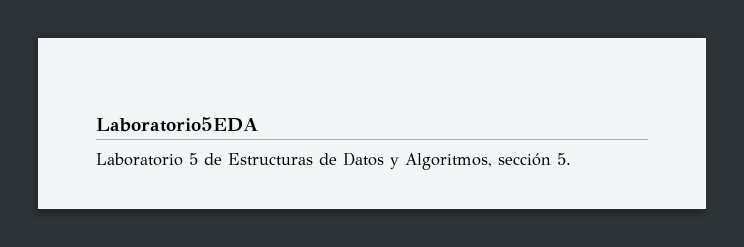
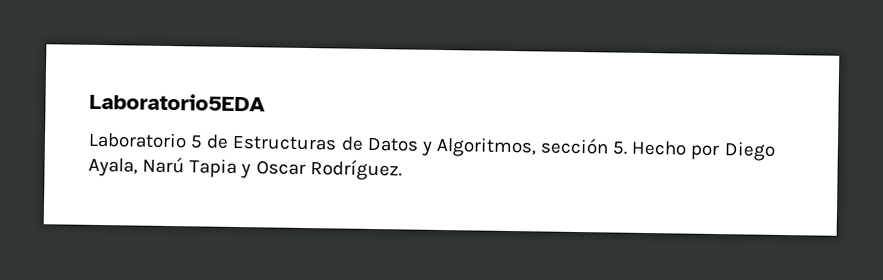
- Laboratorio 5 de Estructuras de Datos y Algoritmos, sección 5.
+ Laboratorio 5 de Estructuras de Datos y Algoritmos, sección 5. Hecho por Diego Ayala, Narú Tapia y Oscar Rodríguez.

